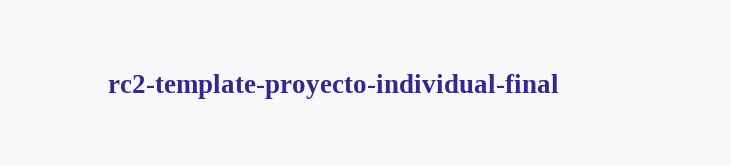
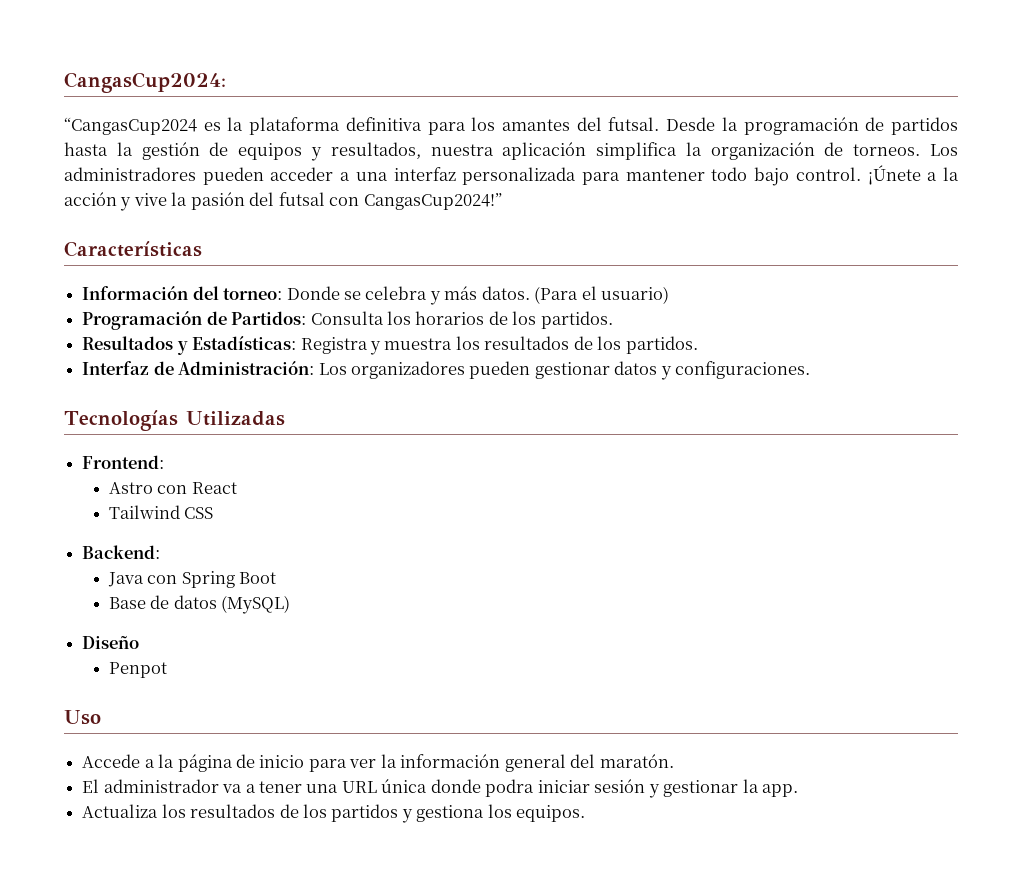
- rc2-template-proyecto-individual-final
+ CangasCup2024:
+ “CangasCup2024 es la plataforma definitiva para los amantes del futsal. Desde la programación de partidos hasta la gestión de equipos y resultados, nuestra aplicación simplifica la organización de torneos. Los administradores pueden acceder a una interfaz personalizada para mantener todo bajo control. ¡Únete a la acción y vive la pasión del futsal con CangasCup2024!”
+ Características
+ Información del torneo: Donde se celebra y más datos. (Para el usuario)
+ Programación de Partidos: Consulta los horarios de los partidos.
+ Resultados y Estadísticas: Registra y muestra los resultados de los partidos.
+ Interfaz de Administración: Los organizadores pueden gestionar datos y configuraciones.
+ Tecnologías Utilizadas
+ Frontend:
+ Astro con React
+ Tailwind CSS
+ Backend:
+ Java con Spring Boot
+ Base de datos (MySQL)
+ Diseño
+ Penpot
+ Uso
+ Accede a la página de inicio para ver la información general del maratón.
+ El administrador va a tener una URL única donde podra iniciar sesión y gestionar la app.
+ Actualiza los resultados de los partidos y gestiona los equipos.

